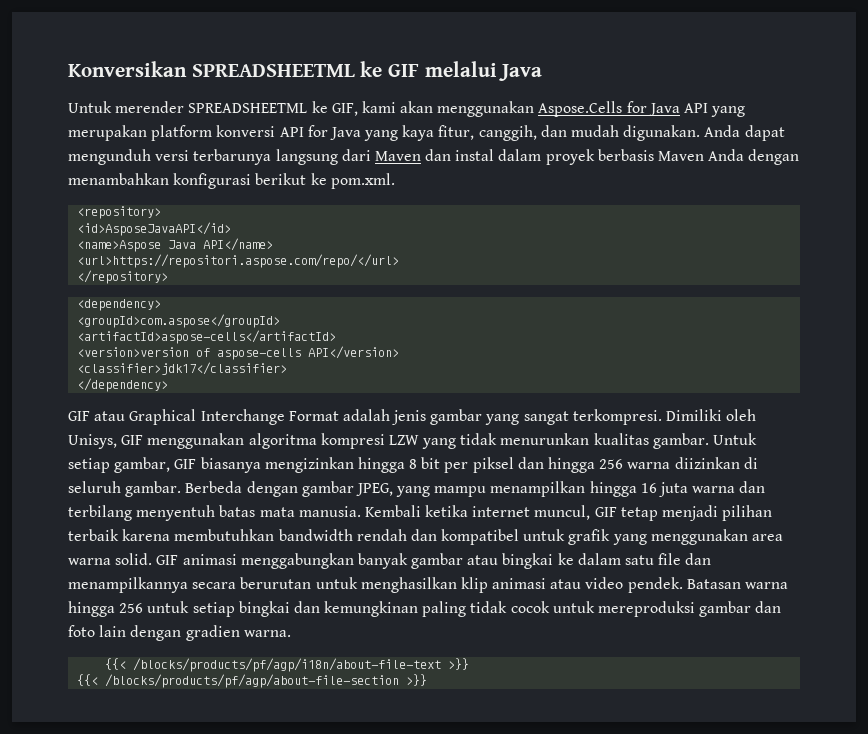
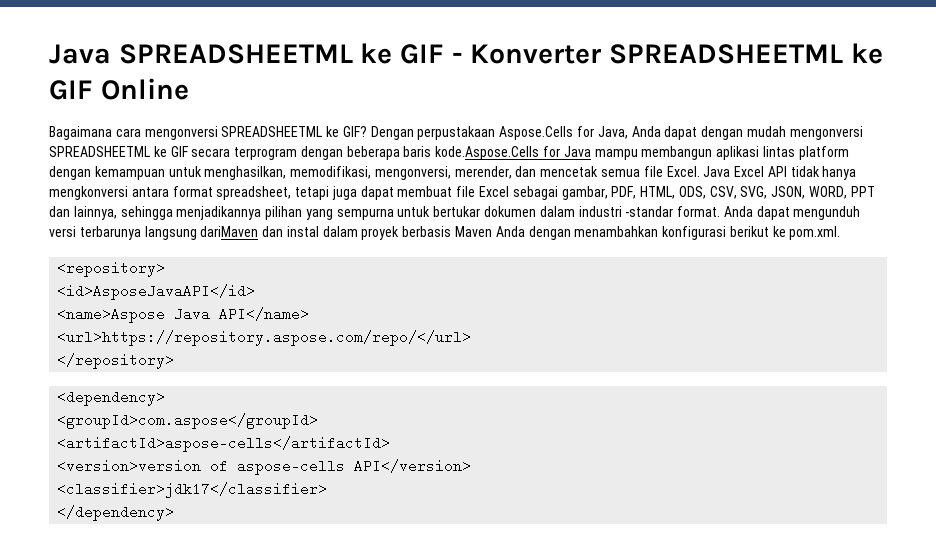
- Konversikan SPREADSHEETML ke GIF melalui Java
- Untuk merender SPREADSHEETML ke GIF, kami akan menggunakan Aspose.Cells for Java API yang merupakan platform konversi API for Java yang kaya fitur, canggih, dan mudah digunakan.
+ Java SPREADSHEETML ke GIF - Konverter SPREADSHEETML ke GIF Online
+ Bagaimana cara mengonversi SPREADSHEETML ke GIF? Dengan perpustakaan Aspose.Cells for Java, Anda dapat dengan mudah mengonversi SPREADSHEETML ke GIF secara terprogram dengan beberapa baris kode.Aspose.Cells for Java mampu membangun aplikasi lintas platform dengan kemampuan untuk menghasilkan, memodifikasi, mengonversi, merender, dan mencetak semua file Excel. Java Excel API tidak hanya mengkonversi antara format spreadsheet, tetapi juga dapat membuat file Excel sebagai gambar, PDF, HTML, ODS, CSV, SVG, JSON, WORD, PPT dan lainnya, sehingga menjadikannya pilihan yang sempurna untuk bertukar dokumen dalam industri -standar format.
- Anda dapat mengunduh versi terbarunya langsung dari Maven dan instal dalam proyek berbasis Maven Anda dengan menambahkan konfigurasi berikut ke pom.xml.
+ Anda dapat mengunduh versi terbarunya langsung dariMaven dan instal dalam proyek berbasis Maven Anda dengan menambahkan konfigurasi berikut ke pom.xml.
- <url>https://repositori.aspose.com/repo/</url>
+ <url>https://repository.aspose.com/repo/</url>
- GIF atau Graphical Interchange Format adalah jenis gambar yang sangat terkompresi. Dimiliki oleh Unisys, GIF menggunakan algoritma kompresi LZW yang tidak menurunkan kualitas gambar. Untuk setiap gambar, GIF biasanya mengizinkan hingga 8 bit per piksel dan hingga 256 warna diizinkan di seluruh gambar. Berbeda dengan gambar JPEG, yang mampu menampilkan hingga 16 juta warna dan terbilang menyentuh batas mata manusia. Kembali ketika internet muncul, GIF tetap menjadi pilihan terbaik karena membutuhkan bandwidth rendah dan kompatibel untuk grafik yang menggunakan area warna solid. GIF animasi menggabungkan banyak gambar atau bingkai ke dalam satu file dan menampilkannya secara berurutan untuk menghasilkan klip animasi atau video pendek. Batasan warna hingga 256 untuk setiap bingkai dan kemungkinan paling tidak cocok untuk mereproduksi gambar dan foto lain dengan gradien warna.
- {{< /blocks/products/pf/agp/i18n/about-file-text >}}
- {{< /blocks/products/pf/agp/about-file-section >}}

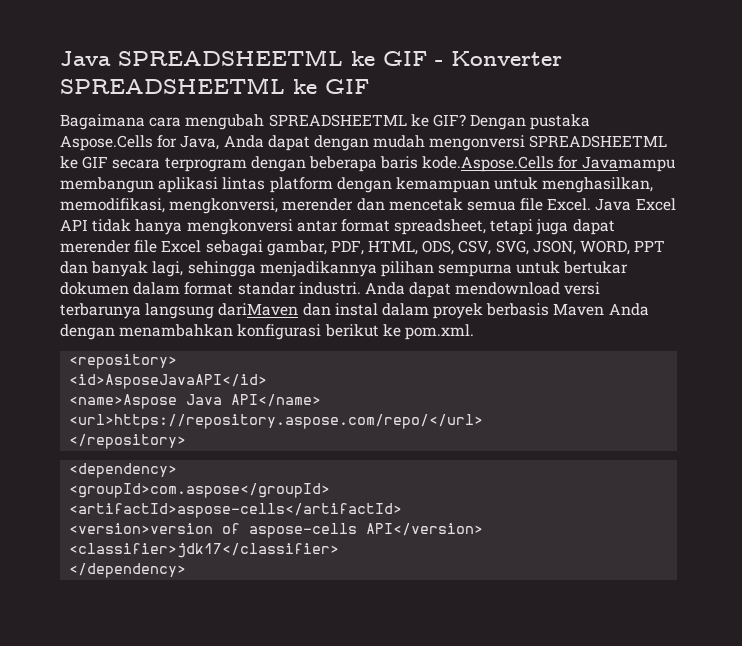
- Java SPREADSHEETML ke GIF - Konverter SPREADSHEETML ke GIF Online
+ Java SPREADSHEETML ke GIF - Konverter SPREADSHEETML ke GIF
- Bagaimana cara mengonversi SPREADSHEETML ke GIF?
+ Bagaimana cara mengubah SPREADSHEETML ke GIF?
- Dengan perpustakaan Aspose.Cells for Java, Anda dapat dengan mudah mengonversi SPREADSHEETML ke GIF secara terprogram dengan beberapa baris kode.Aspose.Cells for Java mampu membangun aplikasi lintas platform dengan kemampuan untuk menghasilkan, memodifikasi, mengonversi, merender, dan mencetak semua file Excel.
+ Dengan pustaka Aspose.Cells for Java, Anda dapat dengan mudah mengonversi SPREADSHEETML ke GIF secara terprogram dengan beberapa baris kode.Aspose.Cells for Javamampu membangun aplikasi lintas platform dengan kemampuan untuk menghasilkan, memodifikasi, mengkonversi, merender dan mencetak semua file Excel.
- Java Excel API tidak hanya mengkonversi antara format spreadsheet, tetapi juga dapat membuat file Excel sebagai gambar, PDF, HTML, ODS, CSV, SVG, JSON, WORD, PPT dan lainnya, sehingga menjadikannya pilihan yang sempurna untuk bertukar dokumen dalam industri -standar format. Anda dapat mengunduh versi terbarunya langsung dariMaven dan instal dalam proyek berbasis Maven Anda dengan menambahkan konfigurasi berikut ke pom.xml.
+ Java Excel API tidak hanya mengkonversi antar format spreadsheet, tetapi juga dapat merender file Excel sebagai gambar, PDF, HTML, ODS, CSV, SVG, JSON, WORD, PPT dan banyak lagi, sehingga menjadikannya pilihan sempurna untuk bertukar dokumen dalam format standar industri. Anda dapat mendownload versi terbarunya langsung dariMaven dan instal dalam proyek berbasis Maven Anda dengan menambahkan konfigurasi berikut ke pom.xml.

